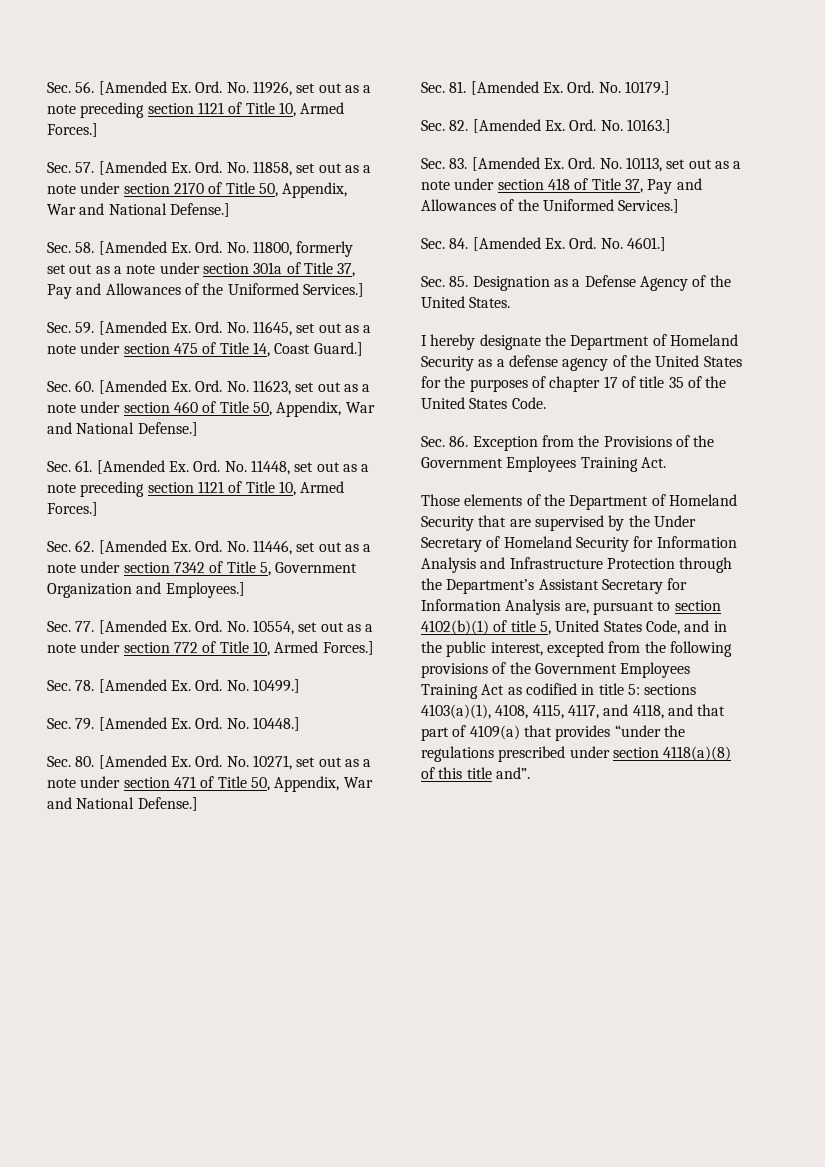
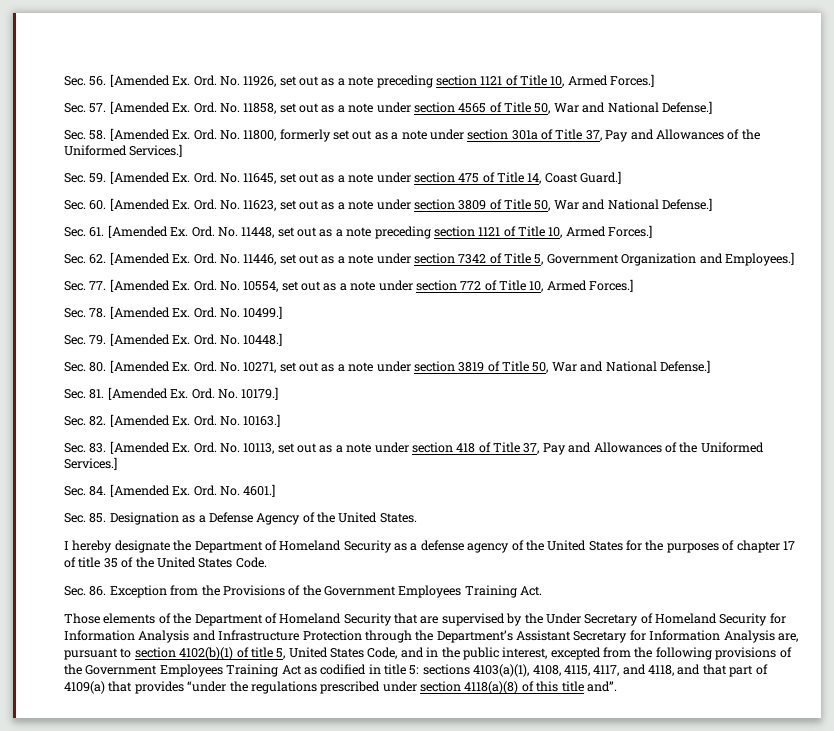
- Sec. 57. [Amended Ex. Ord. No. 11858, set out as a note under section 2170 of Title 50, Appendix, War and National Defense.]
+ Sec. 57. [Amended Ex. Ord. No. 11858, set out as a note under section 4565 of Title 50, War and National Defense.]
- Sec. 60. [Amended Ex. Ord. No. 11623, set out as a note under section 460 of Title 50, Appendix, War and National Defense.]
+ Sec. 60. [Amended Ex. Ord. No. 11623, set out as a note under section 3809 of Title 50, War and National Defense.]
- Sec. 80. [Amended Ex. Ord. No. 10271, set out as a note under section 471 of Title 50, Appendix, War and National Defense.]
+ Sec. 80. [Amended Ex. Ord. No. 10271, set out as a note under section 3819 of Title 50, War and National Defense.]

